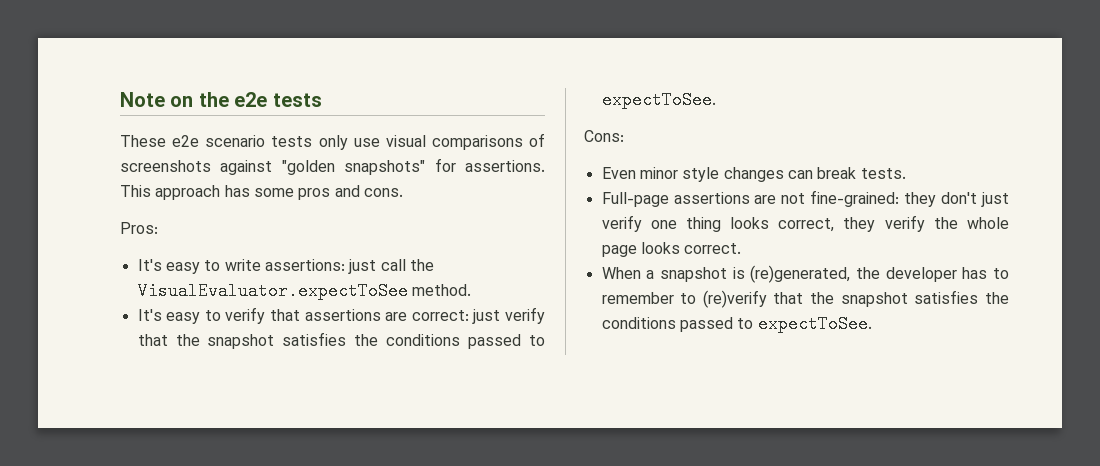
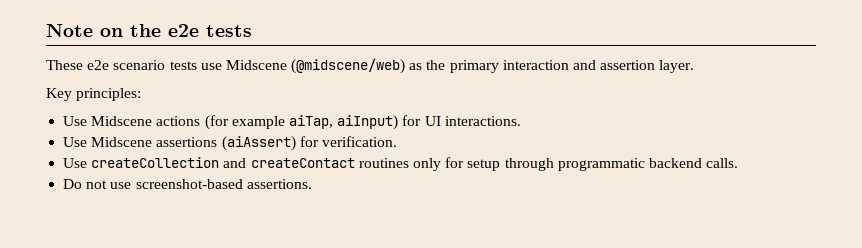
- These e2e scenario tests only use visual comparisons of screenshots against "golden snapshots" for assertions. This approach has some pros and cons.
- Pros:
- It's easy to write assertions: just call the VisualEvaluator.expectToSee method.
- It's easy to verify that assertions are correct: just verify that the snapshot satisfies the conditions passed to expectToSee.
- Cons:
- Even minor style changes can break tests.
- Full-page assertions are not fine-grained: they don't just verify one thing looks correct, they verify the whole page looks correct.
- When a snapshot is (re)generated, the developer has to remember to (re)verify that the snapshot satisfies the conditions passed to expectToSee.
+ These e2e scenario tests use Midscene (@midscene/web) as the primary interaction and assertion layer.
+ Key principles:
+ Use Midscene actions (for example aiTap, aiInput) for UI interactions.
+ Use Midscene assertions (aiAssert) for verification.
+ Use createCollection and createContact routines only for setup through programmatic backend calls.
+ Do not use screenshot-based assertions.

